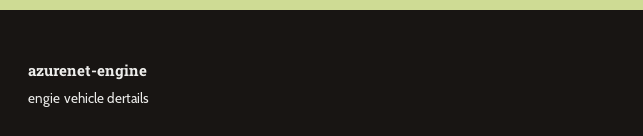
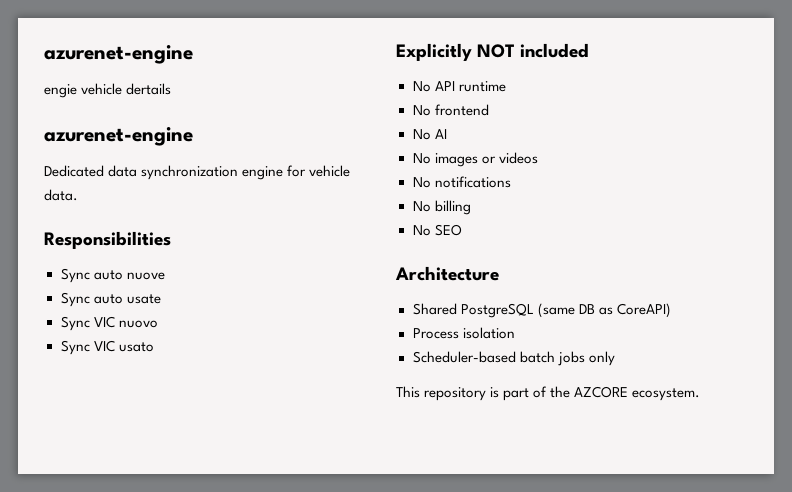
  engie vehicle dertails
+ azurenet-engine
+ Dedicated data synchronization engine for vehicle data.
+ Responsibilities
+ Sync auto nuove
+ Sync auto usate
+ Sync VIC nuovo
+ Sync VIC usato
+ Explicitly NOT included
+ No API runtime
+ No frontend
+ No AI
+ No images or videos
+ No notifications
+ No billing
+ No SEO
+ Architecture
+ Shared PostgreSQL (same DB as CoreAPI)
+ Process isolation
+ Scheduler-based batch jobs only
+ This repository is part of the AZCORE ecosystem.

